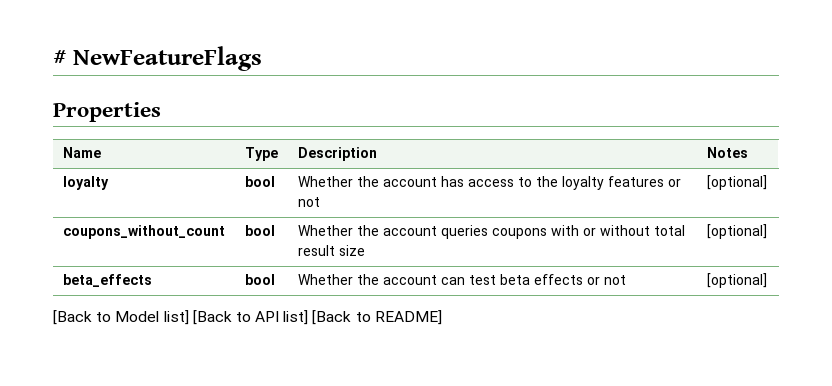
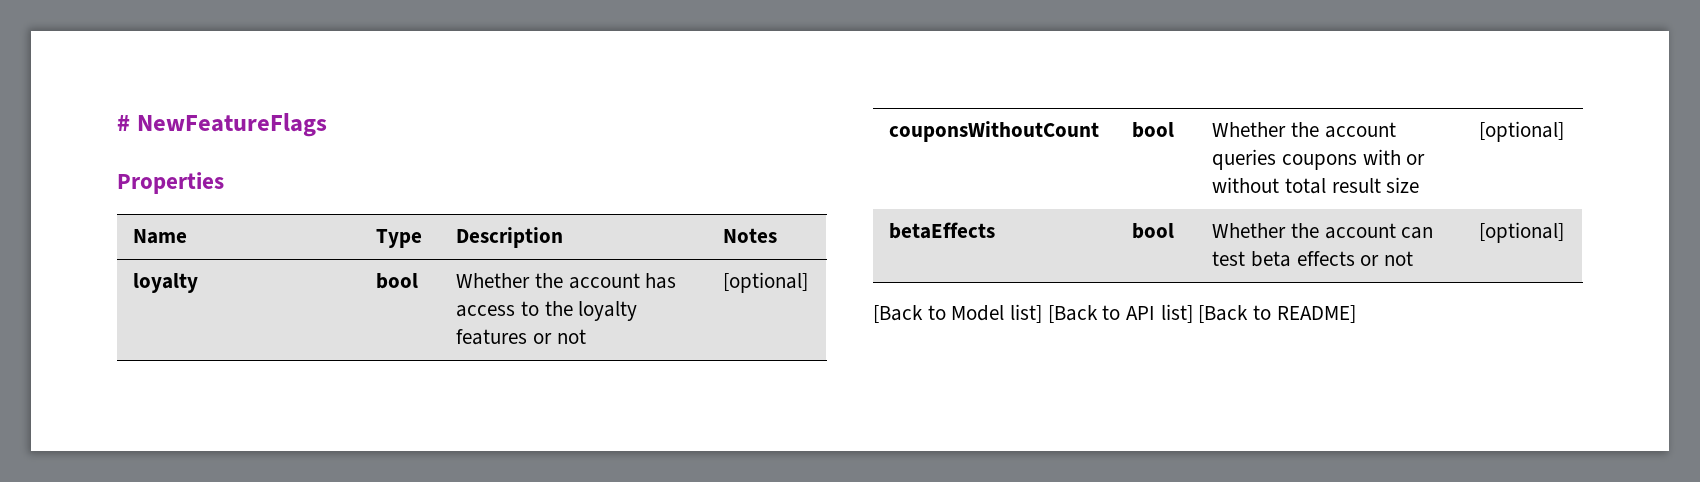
- coupons_without_count | bool | Whether the account queries coupons with or without total result size | [optional]
+ couponsWithoutCount | bool | Whether the account queries coupons with or without total result size | [optional]
- beta_effects | bool | Whether the account can test beta effects or not | [optional]
+ betaEffects | bool | Whether the account can test beta effects or not | [optional]

